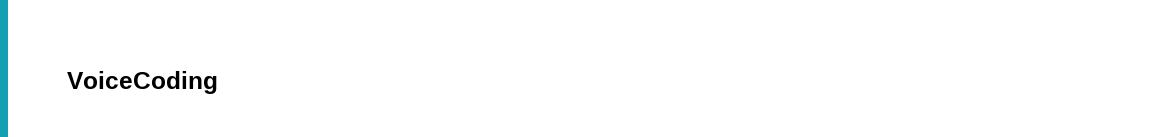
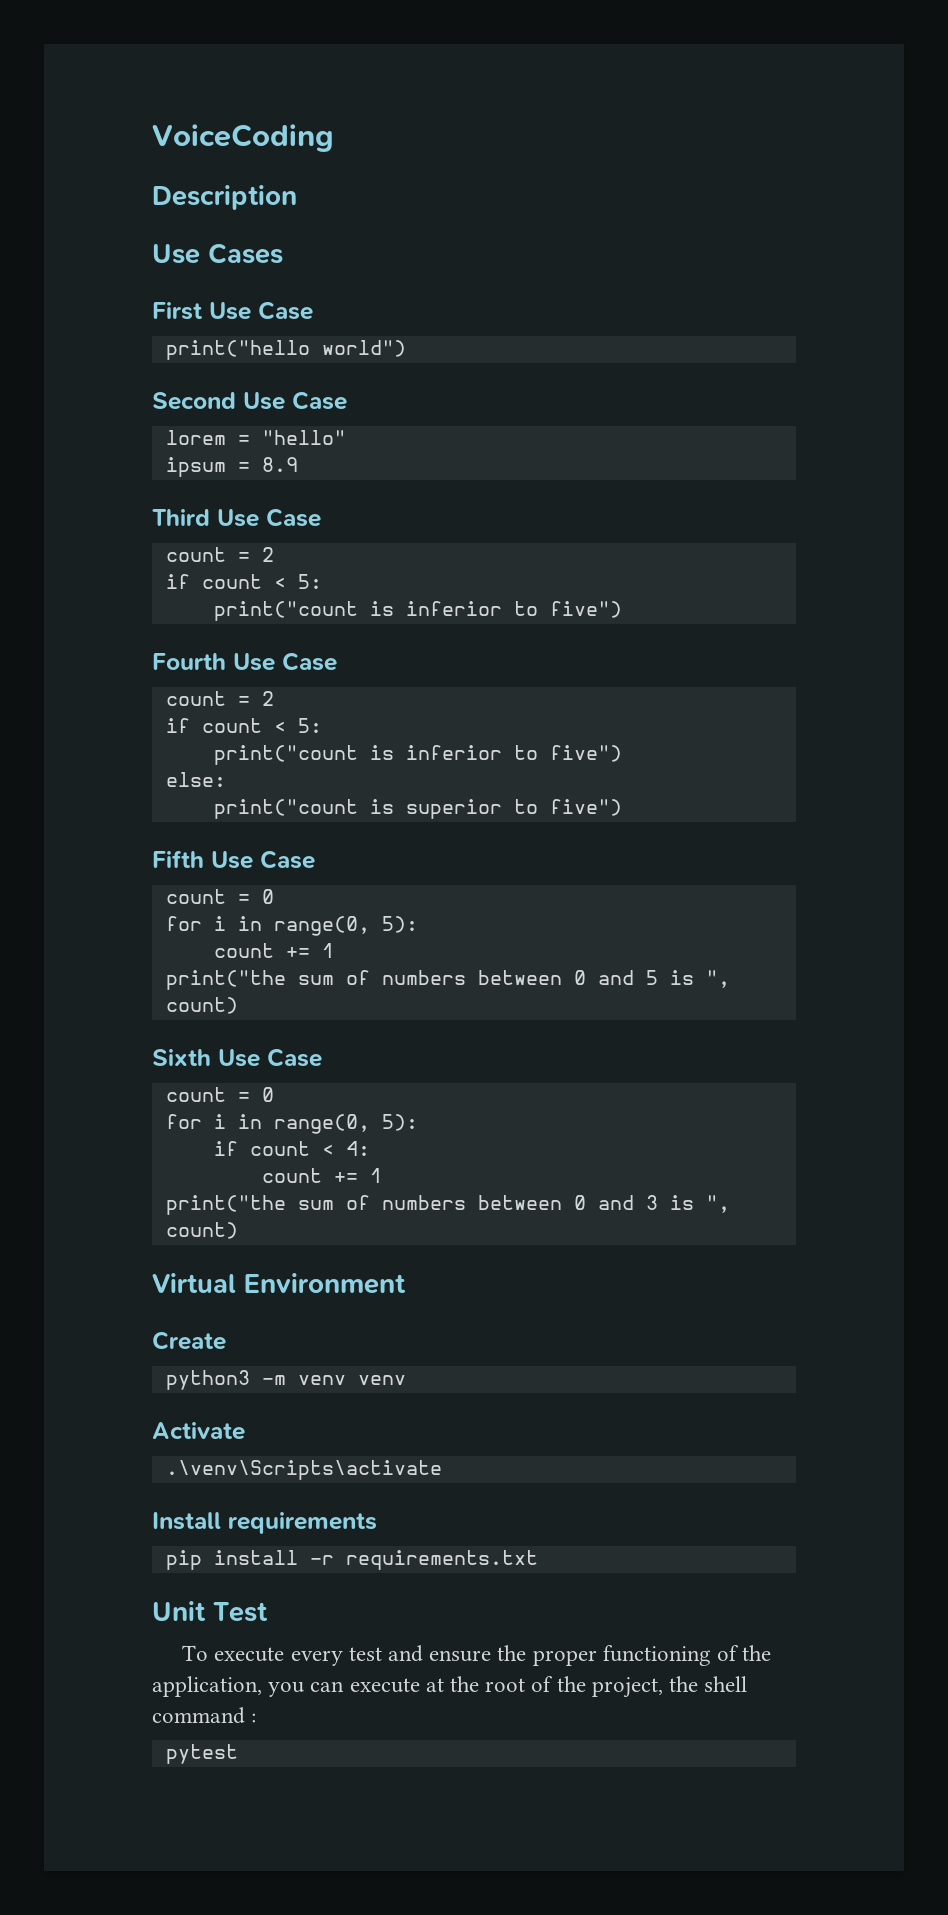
+ Description
+ Use Cases
+ First Use Case
+ print("hello world")
+ Second Use Case
+ lorem = "hello"
+ ipsum = 8.9
+ Third Use Case
+ count = 2
+ if count < 5:
+ print("count is inferior to five")
+ Fourth Use Case
+ count = 2
+ if count < 5:
+ print("count is inferior to five")
+ else:
+ print("count is superior to five")
+ Fifth Use Case
+ count = 0
+ for i in range(0, 5):
+ count += 1
+ print("the sum of numbers between 0 and 5 is ", count)
+ Sixth Use Case
+ count = 0
+ for i in range(0, 5):
+ if count < 4:
+ count += 1
+ print("the sum of numbers between 0 and 3 is ", count)
+ Virtual Environment
+ Create
+ python3 -m venv venv
+ Activate
+ .\venv\Scripts\activate
+ Install requirements
+ pip install -r requirements.txt
+ Unit Test
+ To execute every test and ensure the proper functioning of the application, you can execute at the root of the project, the shell command :
+ pytest

